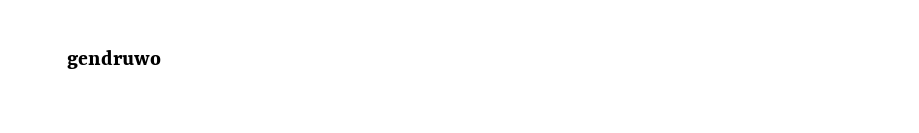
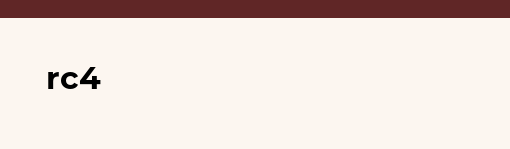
- gendruwo
+ rc4

